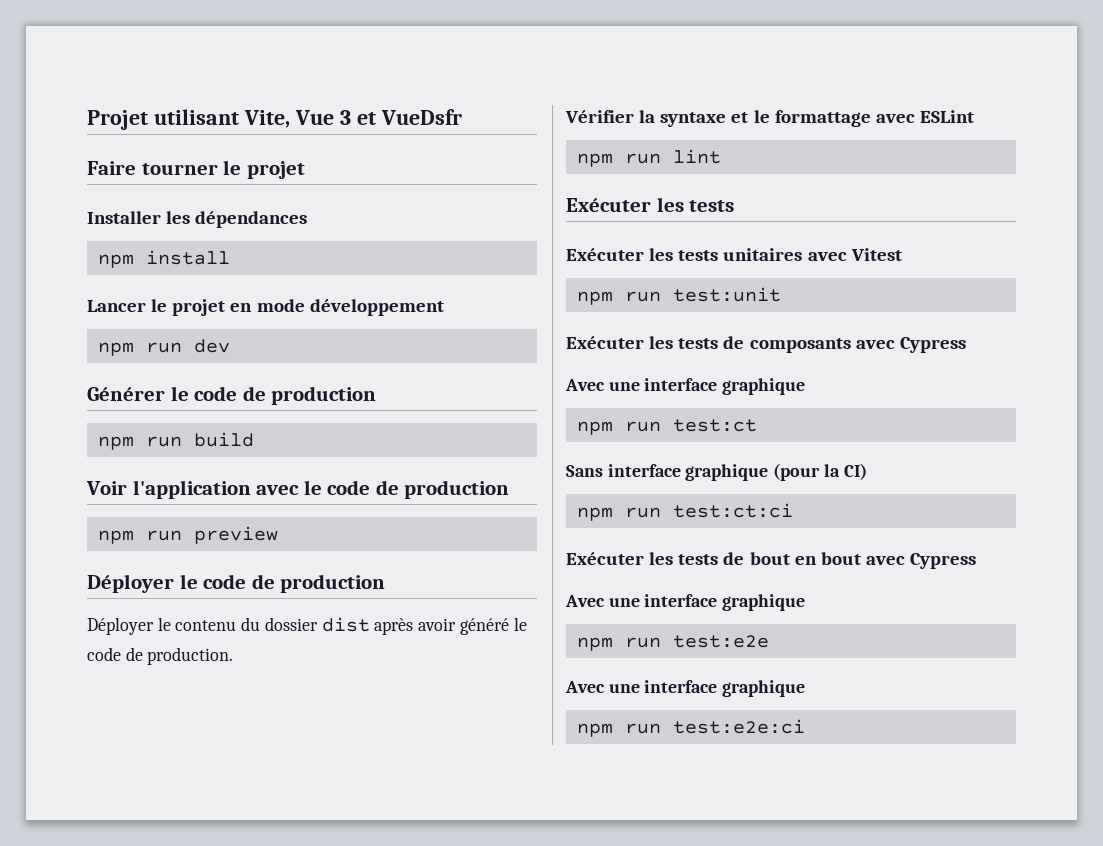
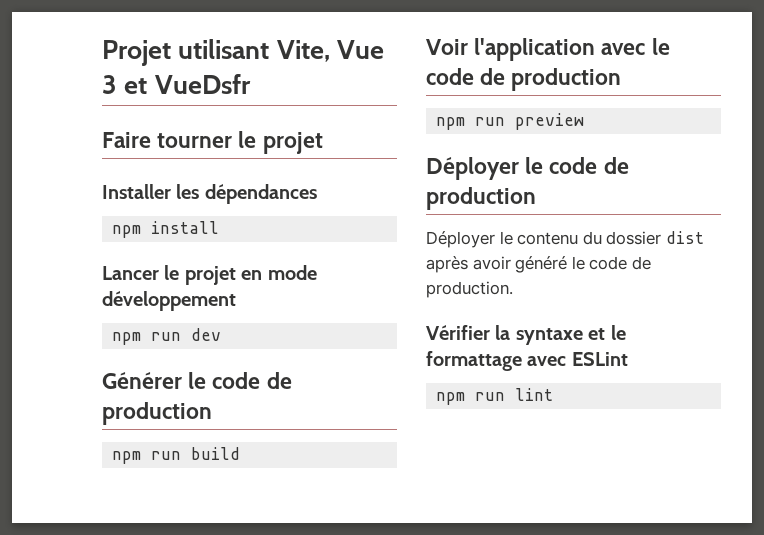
  npm run lint
- Exécuter les tests
- Exécuter les tests unitaires avec Vitest
- npm run test:unit
- Exécuter les tests de composants avec Cypress
- Avec une interface graphique
- npm run test:ct
- Sans interface graphique (pour la CI)
- npm run test:ct:ci
- Exécuter les tests de bout en bout avec Cypress
- Avec une interface graphique
- npm run test:e2e
- Avec une interface graphique
- npm run test:e2e:ci

